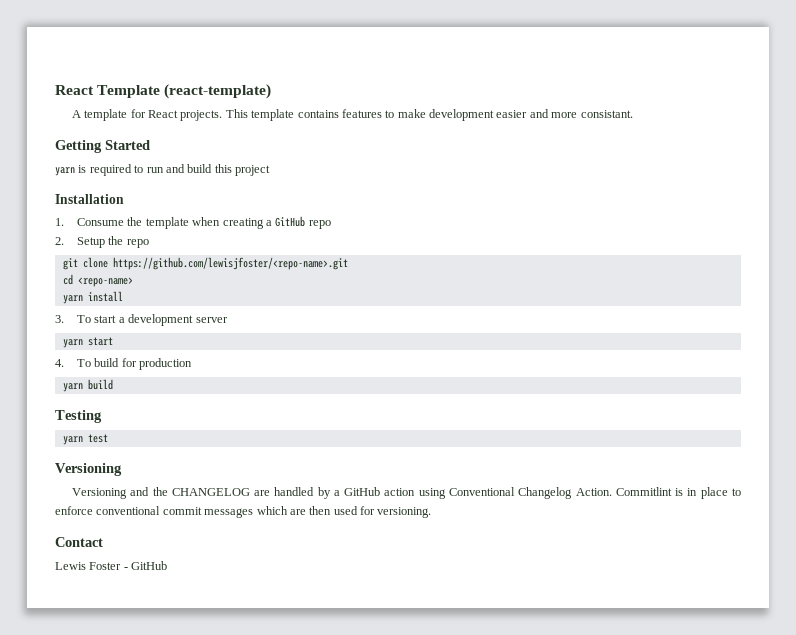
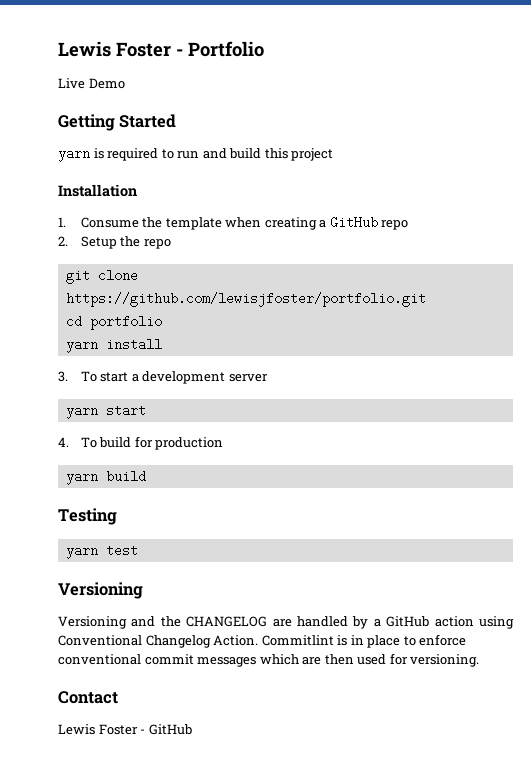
- React Template (react-template)
- A template for React projects. This template contains features to make development easier and more consistant.
+ Lewis Foster - Portfolio
+ Live Demo
- git clone https://github.com/lewisjfoster/<repo-name>.git
+ git clone https://github.com/lewisjfoster/portfolio.git
- cd <repo-name>
+ cd portfolio

